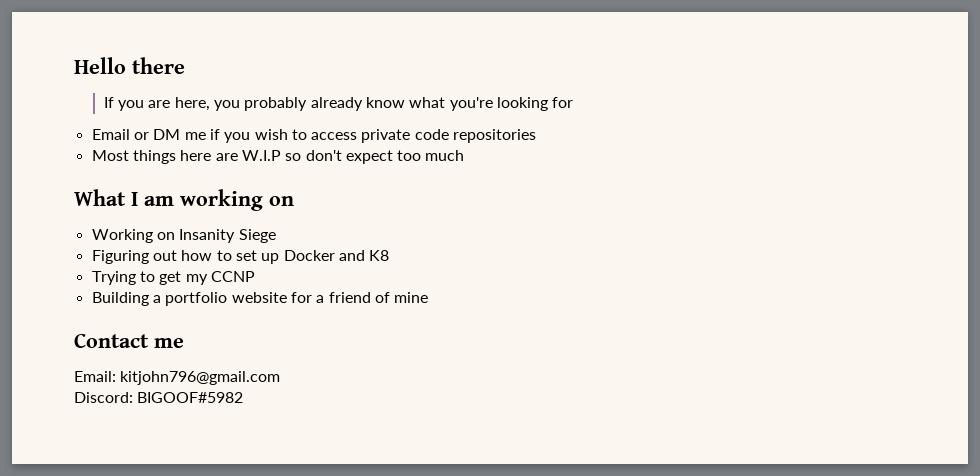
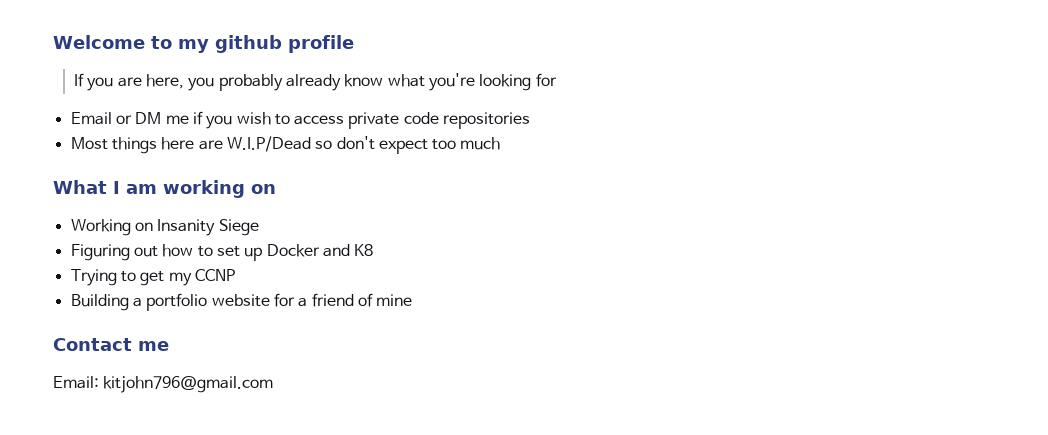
- Hello there
+ Welcome to my github profile
- Most things here are W.I.P so don't expect too much
+ Most things here are W.I.P/Dead so don't expect too much
- Discord: BIGOOF#5982

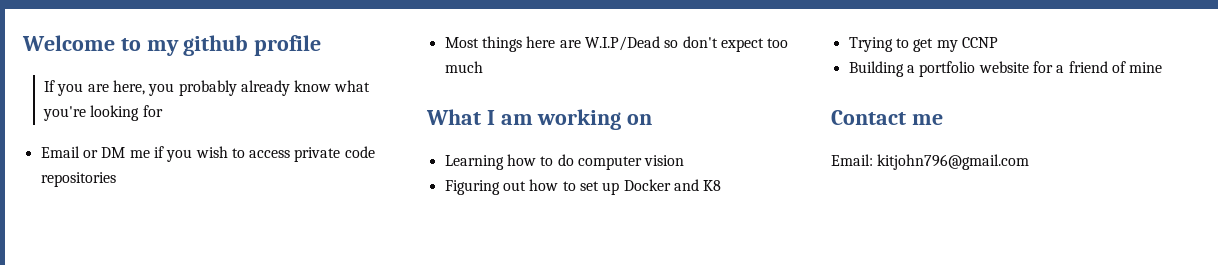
- Working on Insanity Siege
+ Learning how to do computer vision

